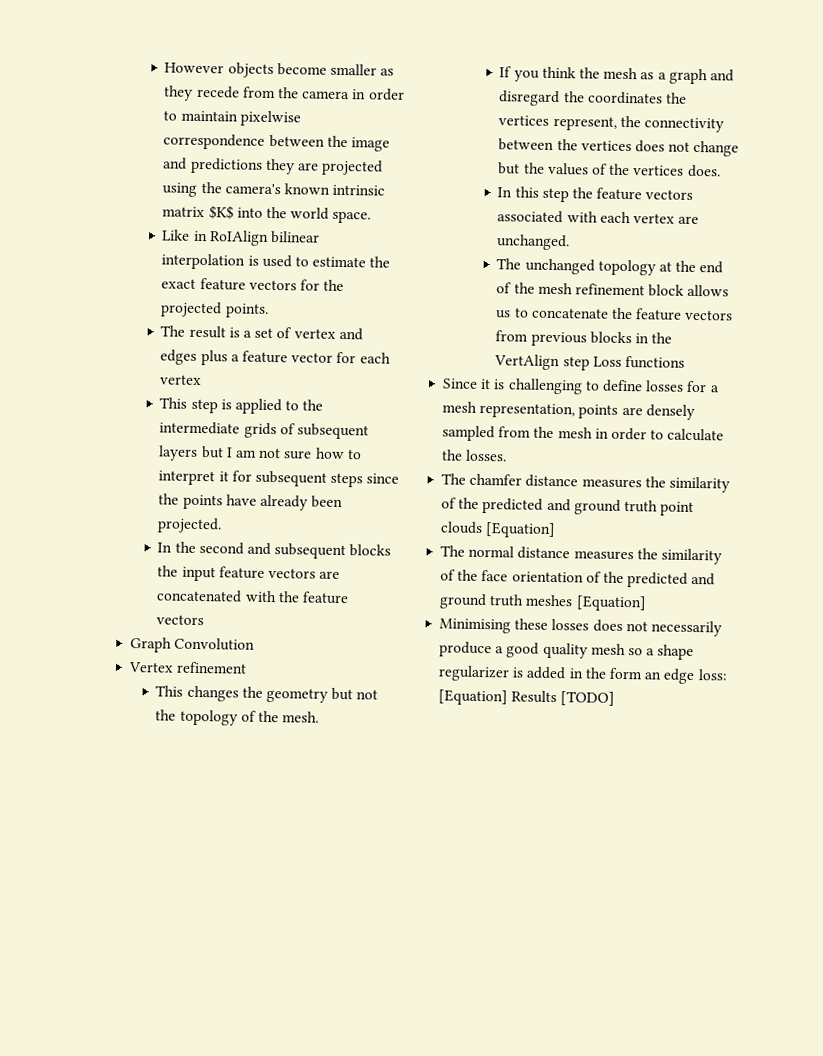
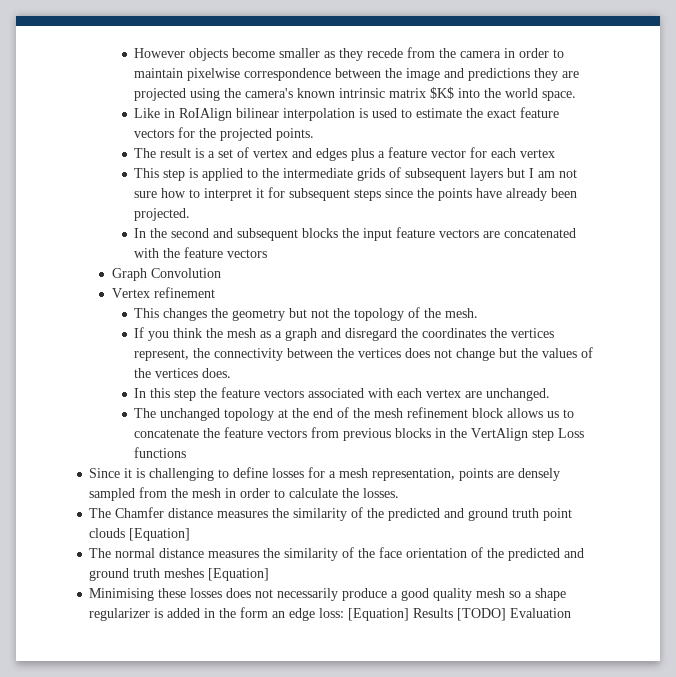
- The chamfer distance measures the similarity of the predicted and ground truth point clouds [Equation]
+ The Chamfer distance measures the similarity of the predicted and ground truth point clouds [Equation]
- Minimising these losses does not necessarily produce a good quality mesh so a shape regularizer is added in the form an edge loss: [Equation] Results [TODO]
+ Minimising these losses does not necessarily produce a good quality mesh so a shape regularizer is added in the form an edge loss: [Equation] Results [TODO] Evaluation

